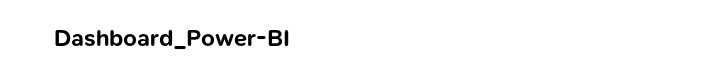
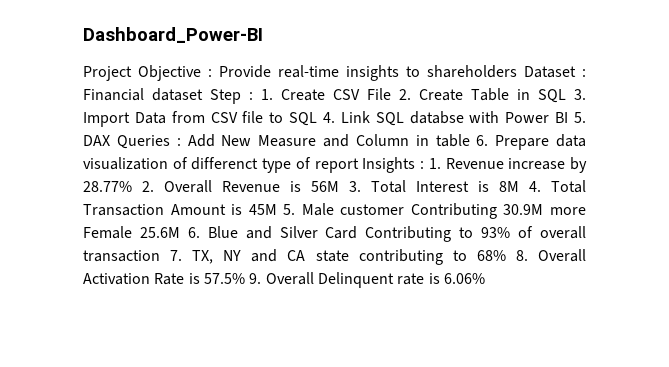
+ Project Objective : Provide real-time insights to shareholders Dataset : Financial dataset Step : 1. Create CSV File 2. Create Table in SQL 3. Import Data from CSV file to SQL 4. Link SQL databse with Power BI 5. DAX Queries : Add New Measure and Column in table 6. Prepare data visualization of differenct type of report Insights : 1. Revenue increase by 28.77% 2. Overall Revenue is 56M 3. Total Interest is 8M 4. Total Transaction Amount is 45M 5. Male customer Contributing 30.9M more Female 25.6M 6. Blue and Silver Card Contributing to 93% of overall transaction 7. TX, NY and CA state contributing to 68% 8. Overall Activation Rate is 57.5% 9. Overall Delinquent rate is 6.06%

